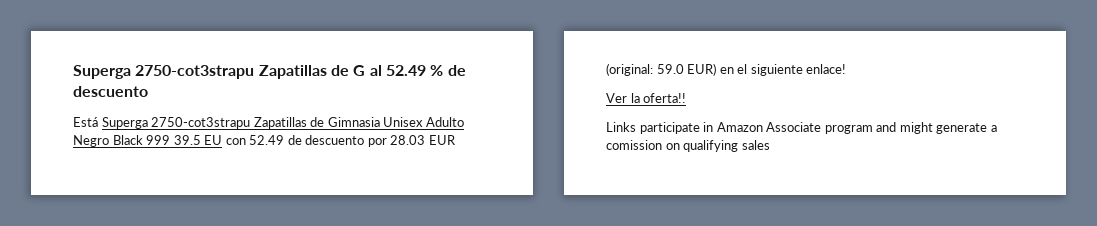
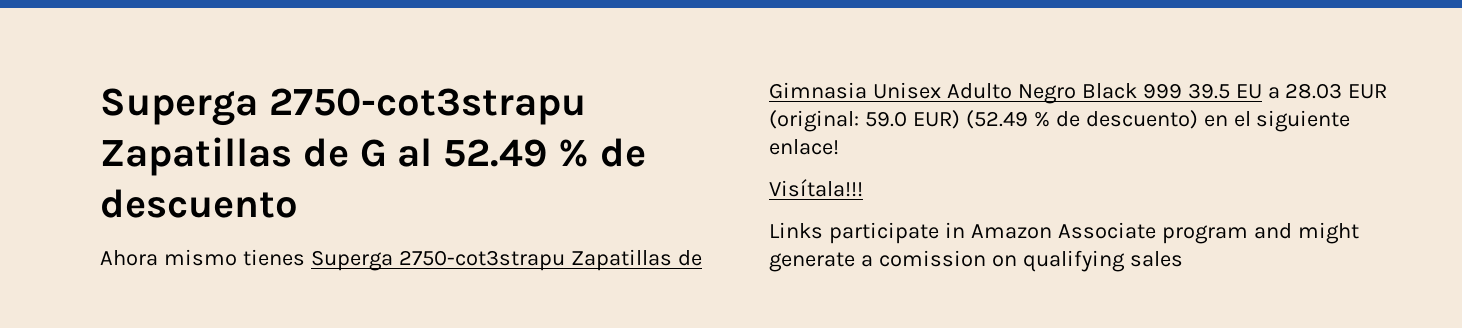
- Está Superga 2750-cot3strapu Zapatillas de Gimnasia Unisex Adulto Negro Black 999 39.5 EU con 52.49 de descuento por 28.03 EUR (original: 59.0 EUR) en el siguiente enlace!
+ Ahora mismo tienes Superga 2750-cot3strapu Zapatillas de Gimnasia Unisex Adulto Negro Black 999 39.5 EU a 28.03 EUR (original: 59.0 EUR) (52.49 % de descuento) en el siguiente enlace!
- Ver la oferta!!
+ Visítala!!!

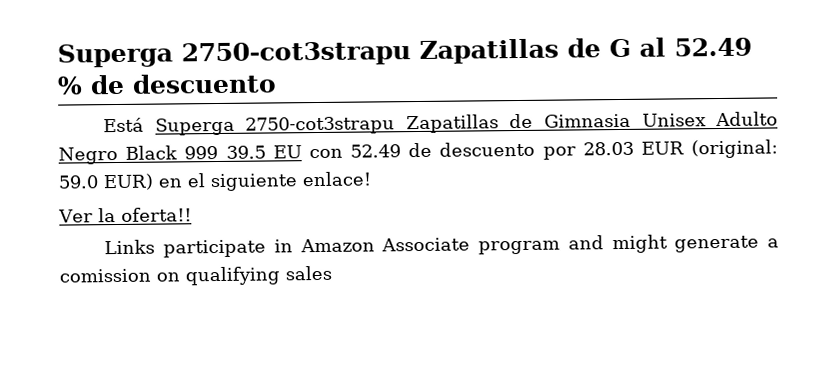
- Ahora mismo tienes Superga 2750-cot3strapu Zapatillas de Gimnasia Unisex Adulto Negro Black 999 39.5 EU a 28.03 EUR (original: 59.0 EUR) (52.49 % de descuento) en el siguiente enlace!
+ Está Superga 2750-cot3strapu Zapatillas de Gimnasia Unisex Adulto Negro Black 999 39.5 EU con 52.49 de descuento por 28.03 EUR (original: 59.0 EUR) en el siguiente enlace!
- Visítala!!!
+ Ver la oferta!!

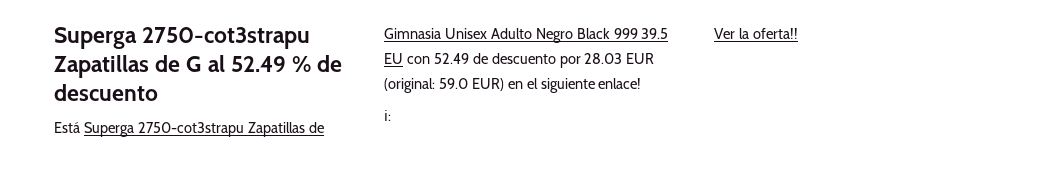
+ ℹ:
- Links participate in Amazon Associate program and might generate a comission on qualifying sales

